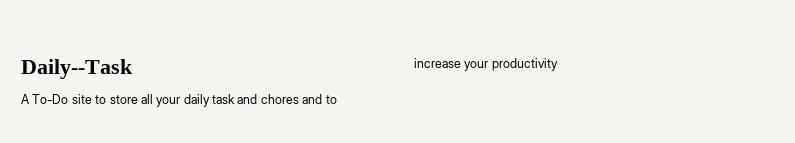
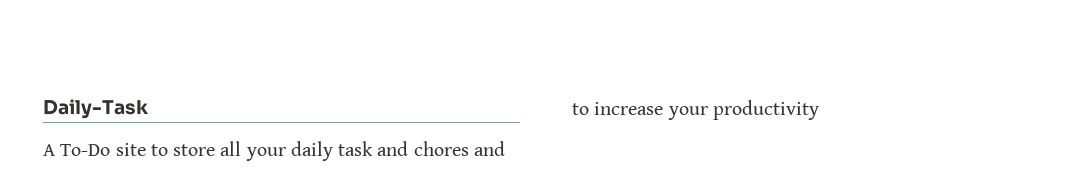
- Daily--Task
+ Daily-Task

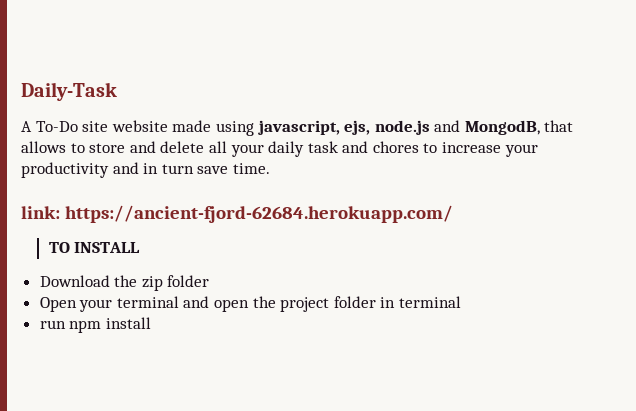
- A To-Do site to store all your daily task and chores and to increase your productivity
+ A To-Do site website made using javascript, ejs, node.js and MongodB, that allows to store and delete all your daily task and chores to increase your productivity and in turn save time.
+ link: https://ancient-fjord-62684.herokuapp.com/
+ TO INSTALL
+ Download the zip folder
+ Open your terminal and open the project folder in terminal
+ run npm install

